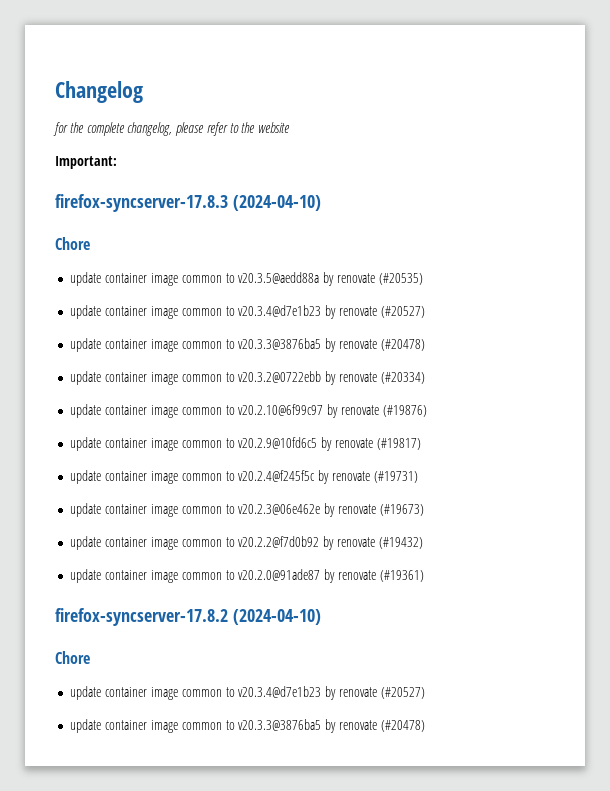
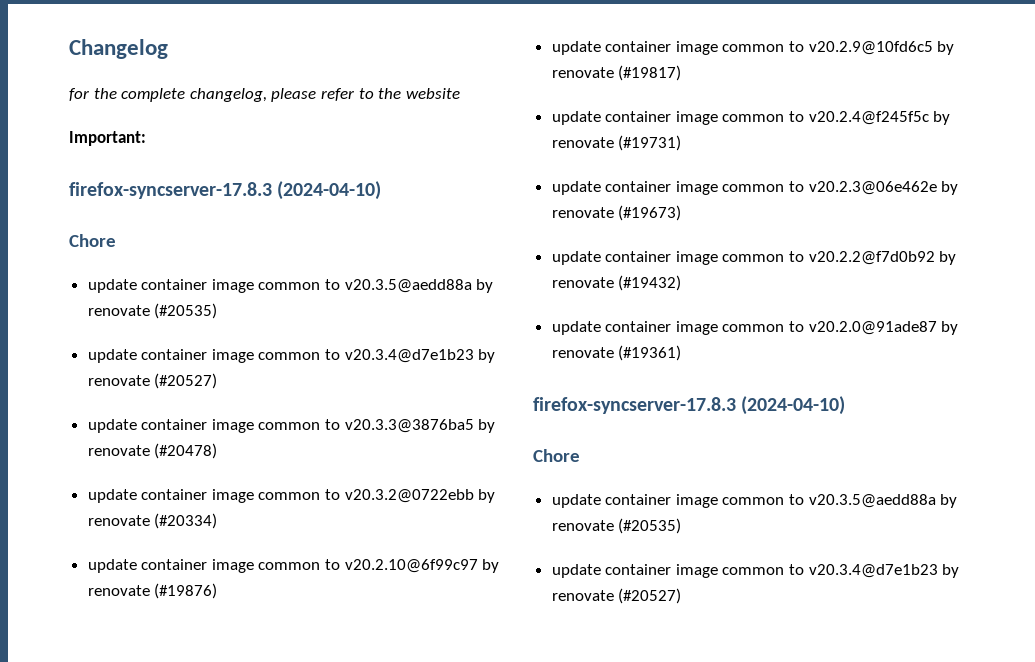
  update container image common to v20.2.0@91ade87 by renovate (#19361)
- firefox-syncserver-17.8.2 (2024-04-10)
+ firefox-syncserver-17.8.3 (2024-04-10)
  Chore
+ update container image common to v20.3.5@aedd88a by renovate (#20535)
  update container image common to v20.3.4@d7e1b23 by renovate (#20527)
- update container image common to v20.3.3@3876ba5 by renovate (#20478)

